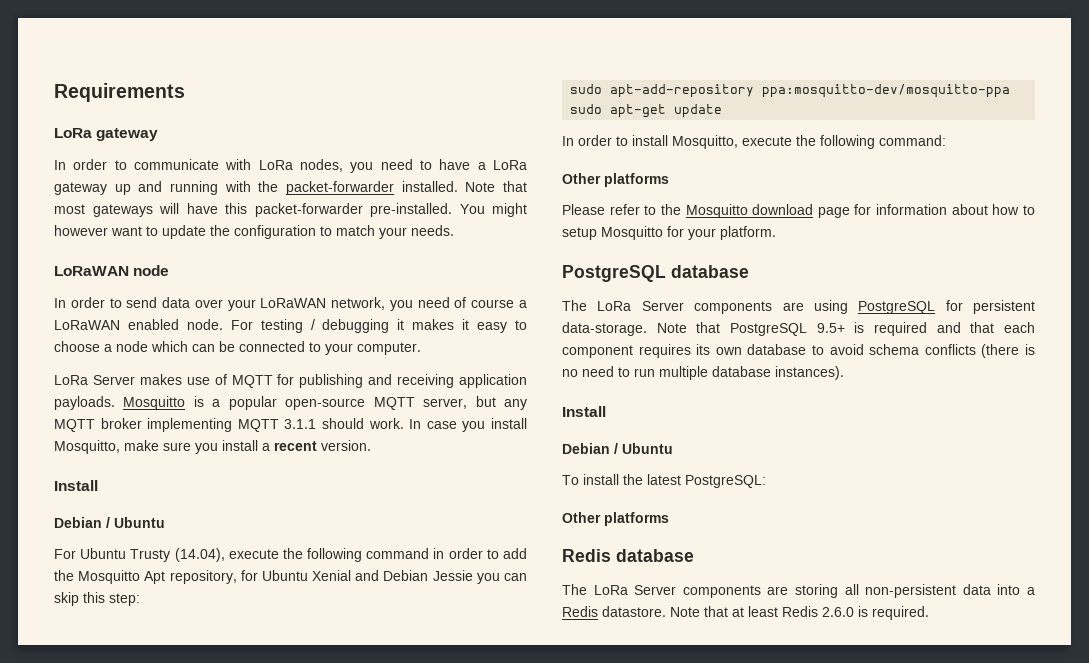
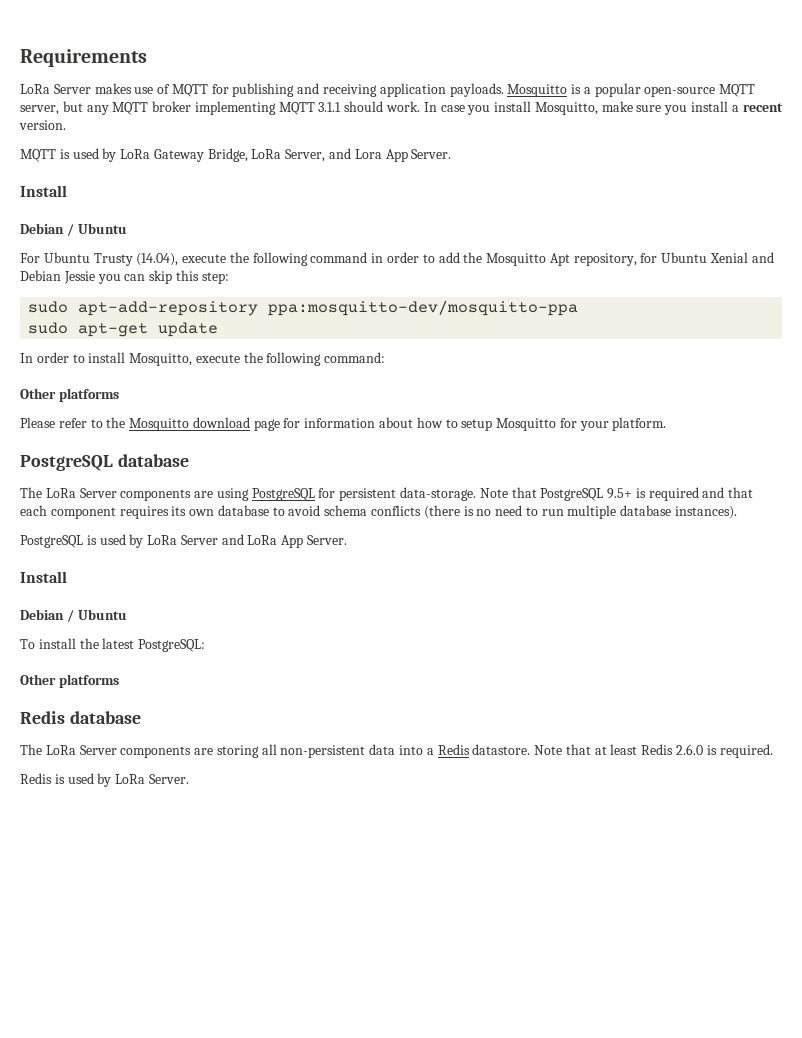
  Requirements
- LoRa gateway
- In order to communicate with LoRa nodes, you need to have a LoRa gateway up and running with the packet-forwarder installed. Note that most gateways will have this packet-forwarder pre-installed. You might however want to update the configuration to match your needs.
- LoRaWAN node
- In order to send data over your LoRaWAN network, you need of course a LoRaWAN enabled node. For testing / debugging it makes it easy to choose a node which can be connected to your computer.
+ MQTT is used by LoRa Gateway Bridge, LoRa Server, and Lora App Server.
+ PostgreSQL is used by LoRa Server and LoRa App Server.
+ Redis is used by LoRa Server.

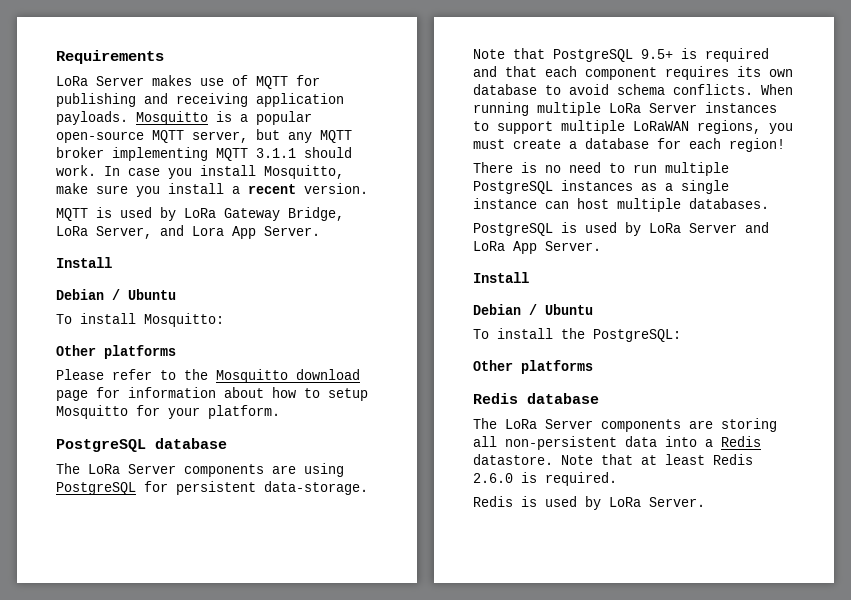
- For Ubuntu Trusty (14.04), execute the following command in order to add the Mosquitto Apt repository, for Ubuntu Xenial and Debian Jessie you can skip this step:
- sudo apt-add-repository ppa:mosquitto-dev/mosquitto-ppa
- sudo apt-get update
- In order to install Mosquitto, execute the following command:
+ To install Mosquitto:
- Note that PostgreSQL 9.5+ is required and that each component requires its own database to avoid schema conflicts (there is no need to run multiple database instances).
+ Note that PostgreSQL 9.5+ is required and that each component requires its own database to avoid schema conflicts. When running multiple LoRa Server instances to support multiple LoRaWAN regions, you must create a database for each region!
+ There is no need to run multiple PostgreSQL instances as a single instance can host multiple databases.
- To install the latest PostgreSQL:
+ To install the PostgreSQL:

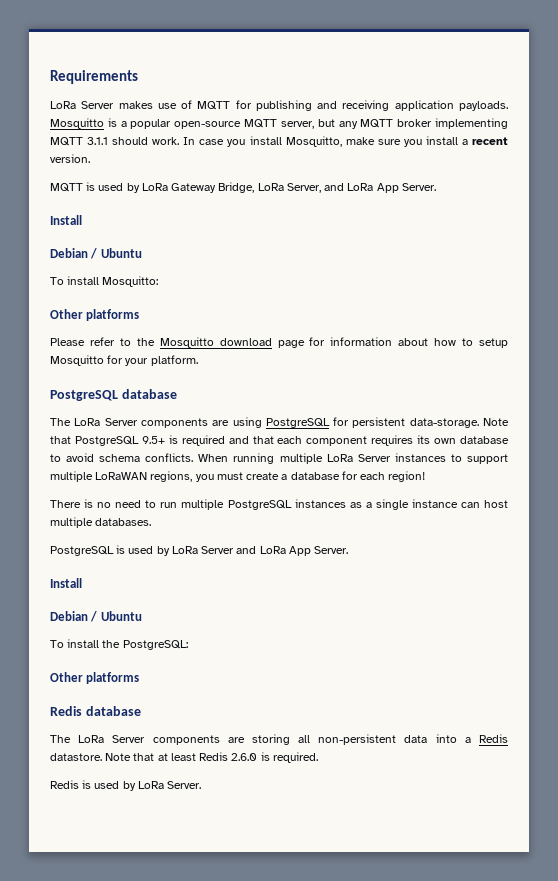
- MQTT is used by LoRa Gateway Bridge, LoRa Server, and Lora App Server.
+ MQTT is used by LoRa Gateway Bridge, LoRa Server, and LoRa App Server.

